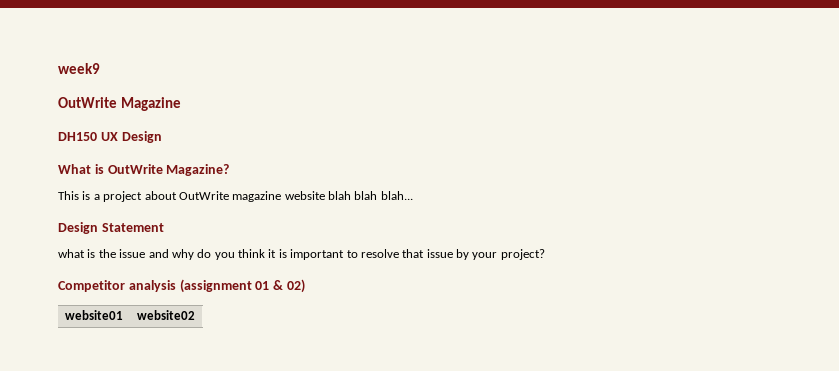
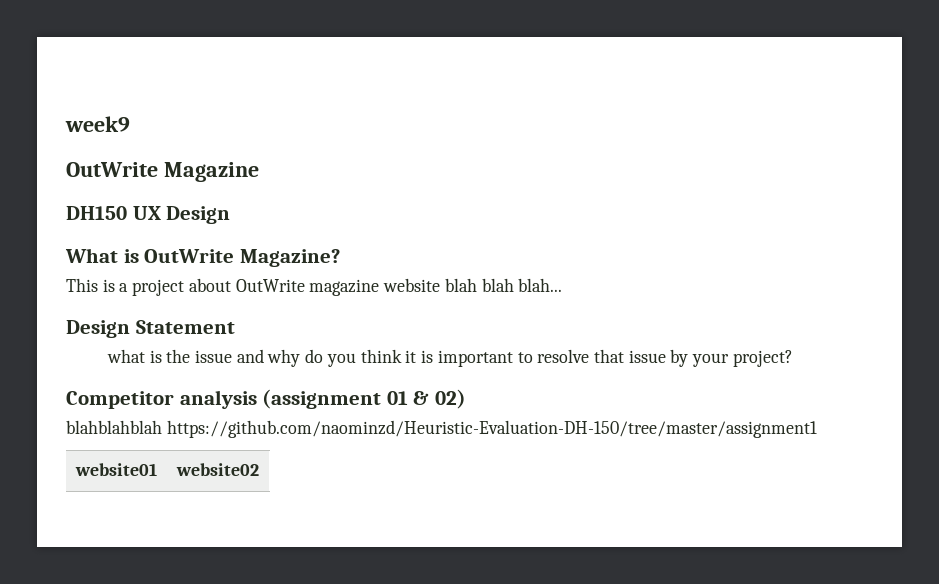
+ blahblahblah https://github.com/naominzd/Heuristic-Evaluation-DH-150/tree/master/assignment1

